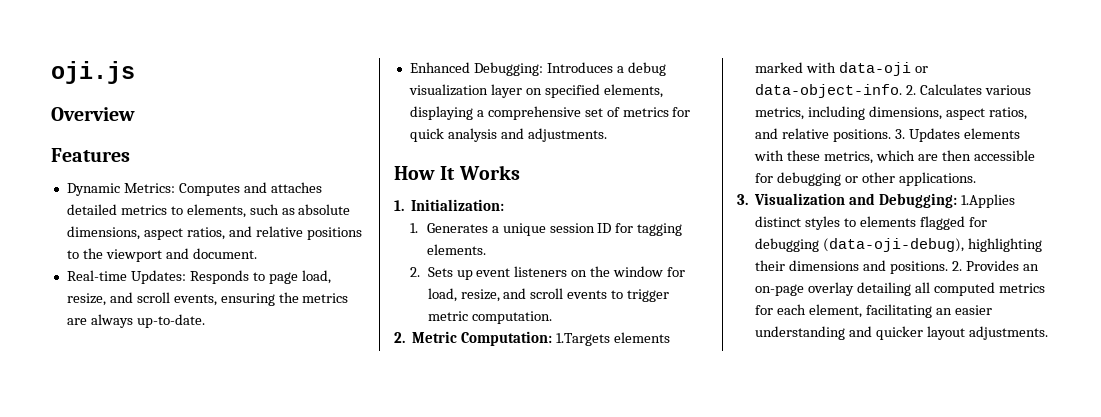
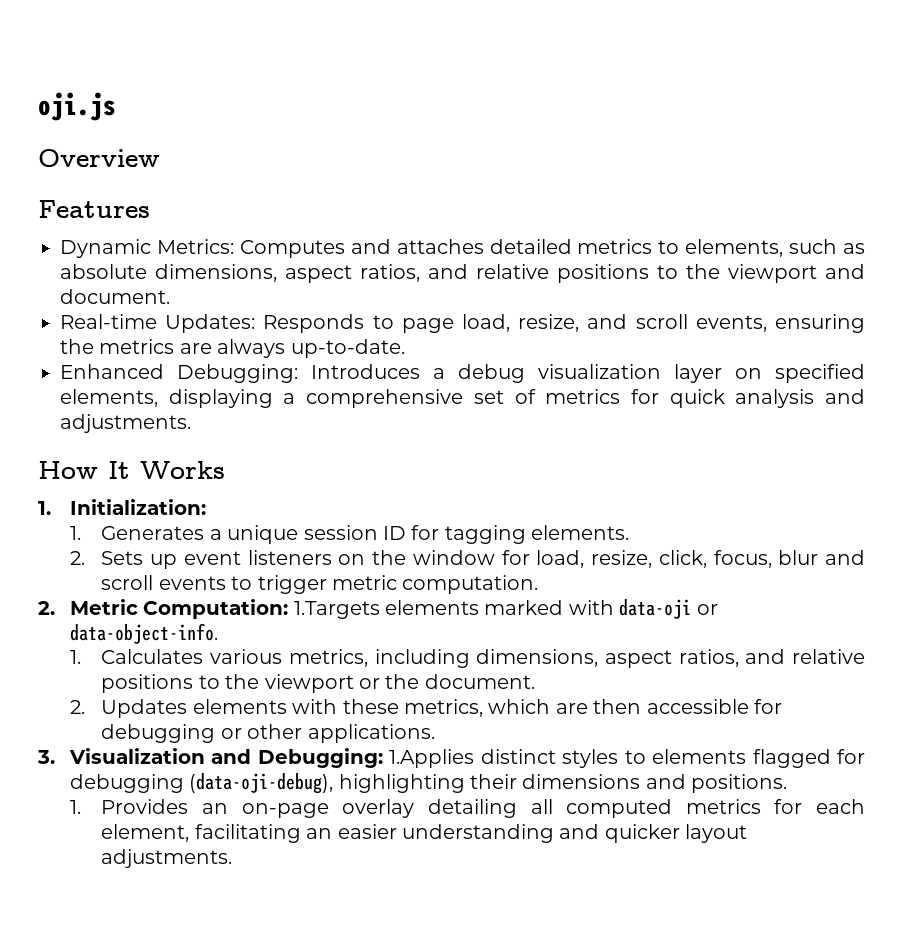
- 2. Sets up event listeners on the window for load, resize, and scroll events to trigger metric computation.
+ 2. Sets up event listeners on the window for load, resize, click, focus, blur and scroll events to trigger metric computation.
- 2. Metric Computation: 1.Targets elements marked with data-oji or data-object-info. 2. Calculates various metrics, including dimensions, aspect ratios, and relative positions. 3. Updates elements with these metrics, which are then accessible for debugging or other applications.
+ 2. Metric Computation: 1.Targets elements marked with data-oji or data-object-info.
+ 1. Calculates various metrics, including dimensions, aspect ratios, and relative positions to the viewport or the document.
+ 2. Updates elements with these metrics, which are then accessible for debugging or other applications.
- 3. Visualization and Debugging: 1.Applies distinct styles to elements flagged for debugging (data-oji-debug), highlighting their dimensions and positions. 2. Provides an on-page overlay detailing all computed metrics for each element, facilitating an easier understanding and quicker layout adjustments.
+ 3. Visualization and Debugging: 1.Applies distinct styles to elements flagged for debugging (data-oji-debug), highlighting their dimensions and positions.
+ 1. Provides an on-page overlay detailing all computed metrics for each element, facilitating an easier understanding and quicker layout adjustments.

